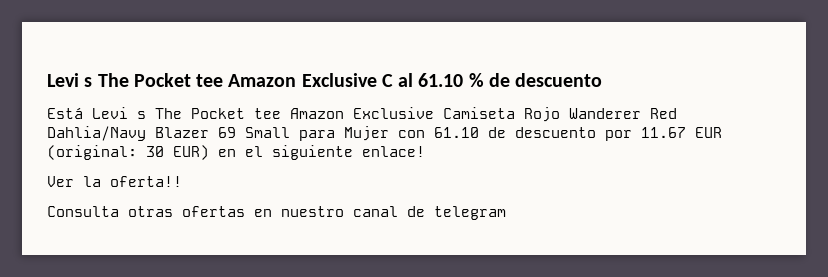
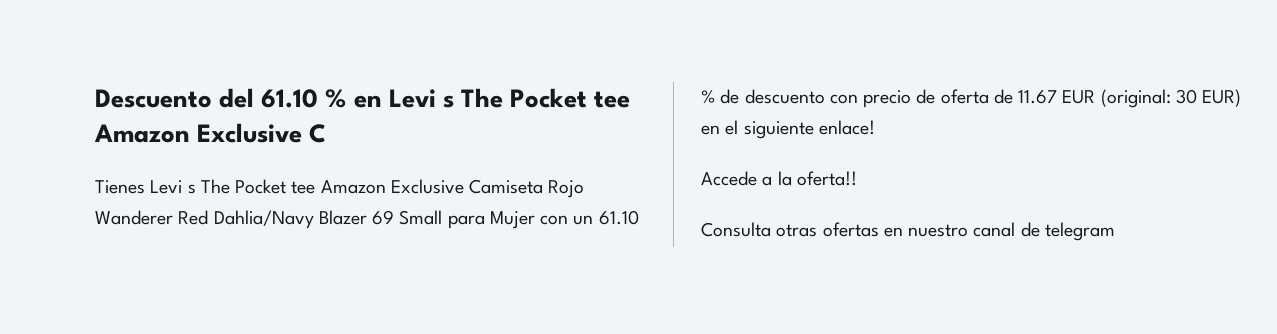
- Levi s The Pocket tee Amazon Exclusive C al 61.10 % de descuento
- Está Levi s The Pocket tee Amazon Exclusive Camiseta Rojo Wanderer Red Dahlia/Navy Blazer 69 Small para Mujer con 61.10 de descuento por 11.67 EUR (original: 30 EUR) en el siguiente enlace!
+ Descuento del 61.10 % en Levi s The Pocket tee Amazon Exclusive C
+ Tienes Levi s The Pocket tee Amazon Exclusive Camiseta Rojo Wanderer Red Dahlia/Navy Blazer 69 Small para Mujer con un 61.10 % de descuento con precio de oferta de 11.67 EUR (original: 30 EUR) en el siguiente enlace!
- Ver la oferta!!
+ Accede a la oferta!!

